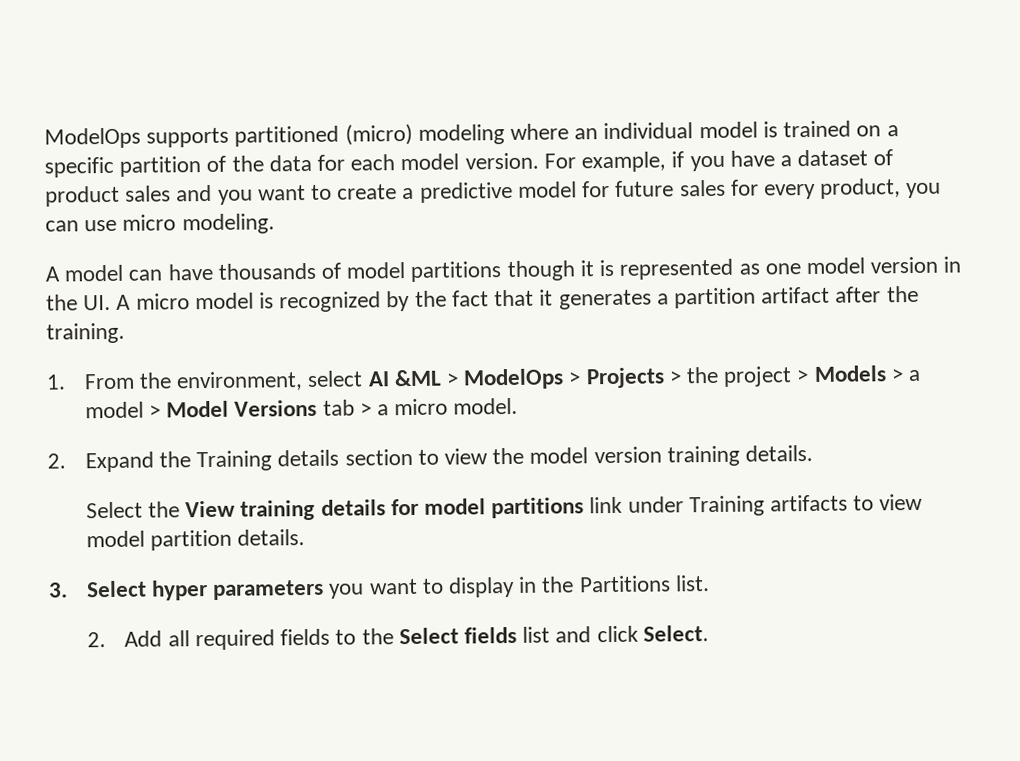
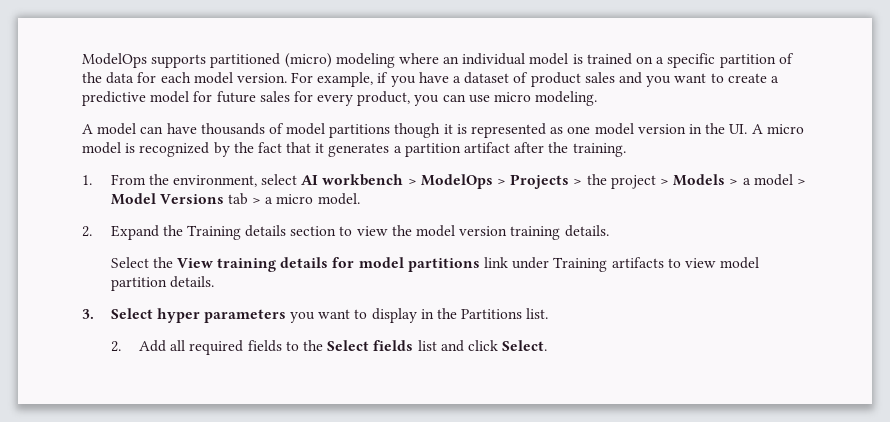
- 1. From the environment, select AI &ML > ModelOps > Projects > the project > Models > a model > Model Versions tab > a micro model.
+ 1. From the environment, select AI workbench > ModelOps > Projects > the project > Models > a model > Model Versions tab > a micro model.

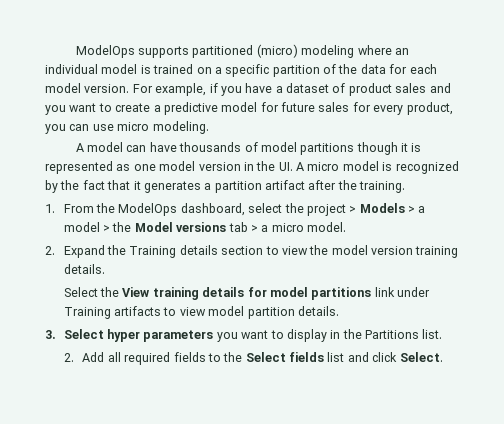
- 1. From the environment, select AI workbench > ModelOps > Projects > the project > Models > a model > Model Versions tab > a micro model.
+ 1. From the ModelOps dashboard, select the project > Models > a model > the Model versions tab > a micro model.

